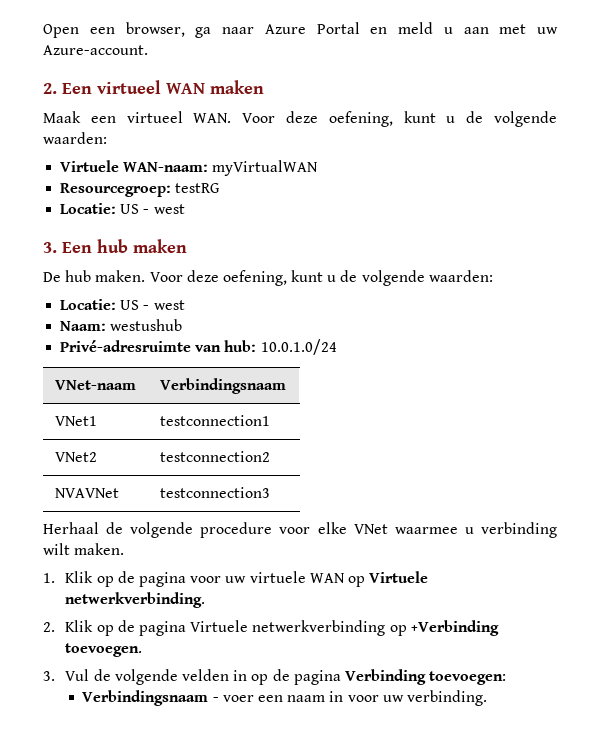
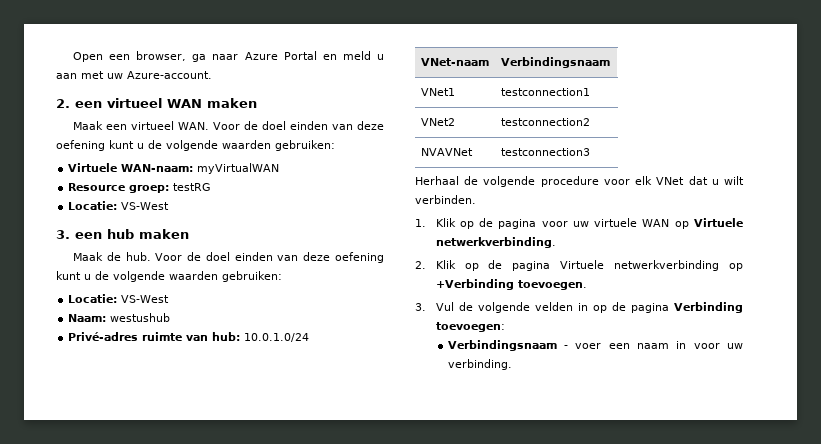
- 2. Een virtueel WAN maken
+ 2. een virtueel WAN maken
- Maak een virtueel WAN. Voor deze oefening, kunt u de volgende waarden:
+ Maak een virtueel WAN. Voor de doel einden van deze oefening kunt u de volgende waarden gebruiken:
- Resourcegroep: testRG
- Locatie: US - west
- 3. Een hub maken
+ Resource groep: testRG
+ Locatie: VS-West
+ 3. een hub maken
- De hub maken. Voor deze oefening, kunt u de volgende waarden:
- Locatie: US - west
+ Maak de hub. Voor de doel einden van deze oefening kunt u de volgende waarden gebruiken:
+ Locatie: VS-West
- Privé-adresruimte van hub: 10.0.1.0/24
+ Privé-adres ruimte van hub: 10.0.1.0/24
- Herhaal de volgende procedure voor elke VNet waarmee u verbinding wilt maken.
+ Herhaal de volgende procedure voor elk VNet dat u wilt verbinden.

